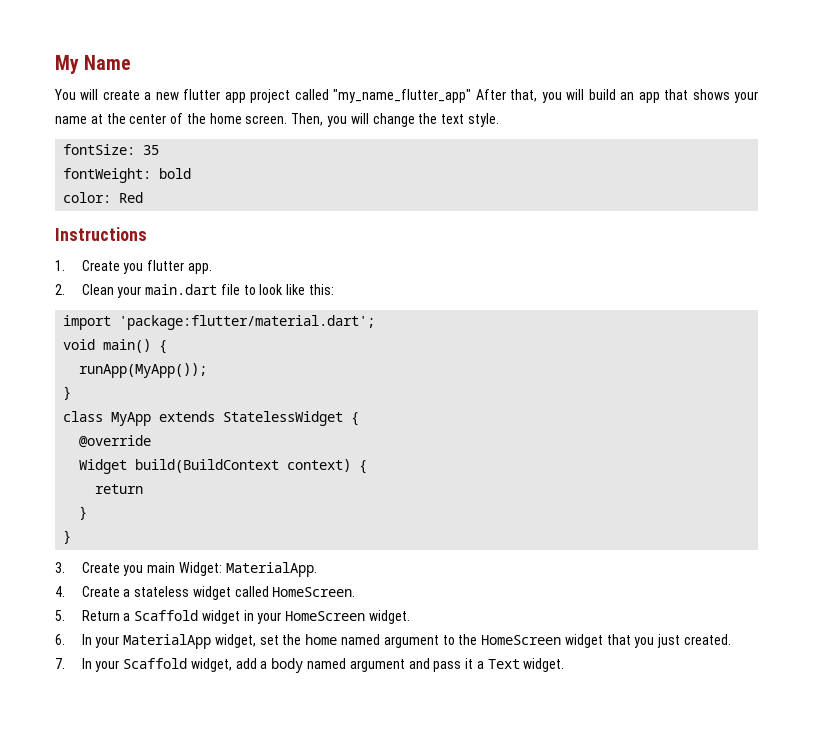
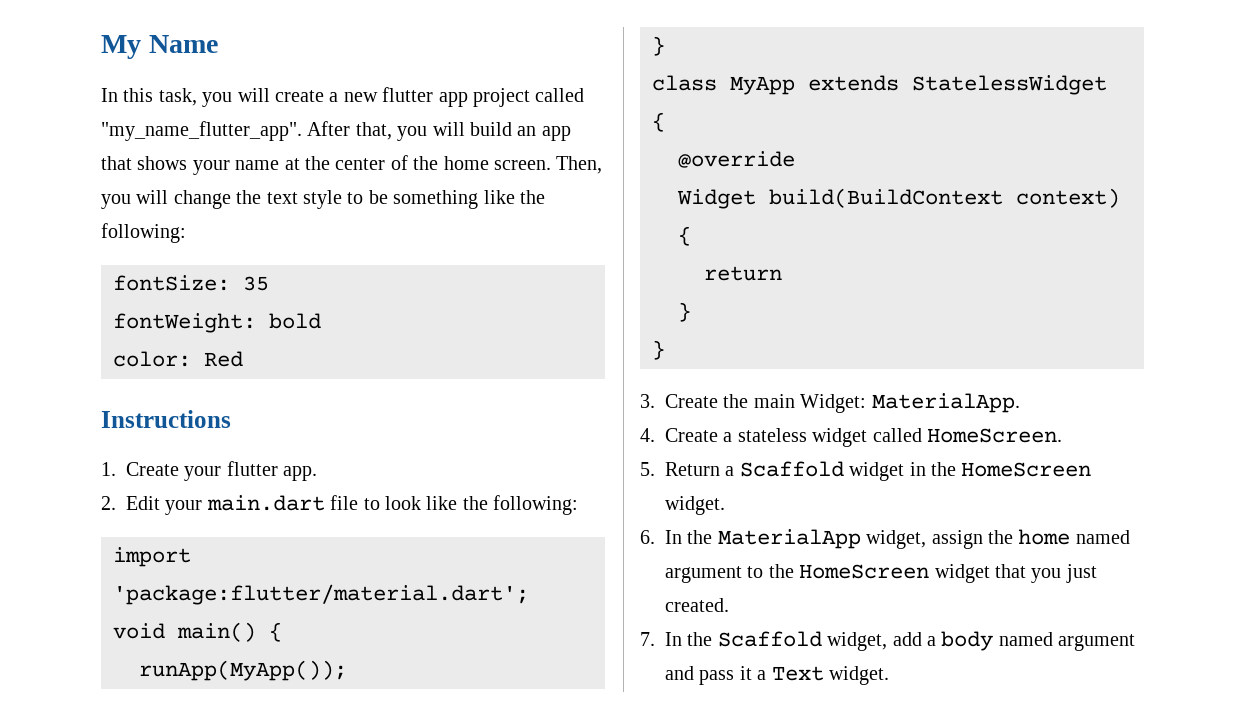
- You will create a new flutter app project called "my_name_flutter_app" After that, you will build an app that shows your name at the center of the home screen.
+ In this task, you will create a new flutter app project called "my_name_flutter_app". After that, you will build an app that shows your name at the center of the home screen.
- Then, you will change the text style.
+ Then, you will change the text style to be something like the following:
- 1. Create you flutter app.
+ 1. Create your flutter app.
- 2. Clean your main.dart file to look like this:
+ 2. Edit your main.dart file to look like the following:
- 3. Create you main Widget: MaterialApp.
+ 3. Create the main Widget: MaterialApp.
- 5. Return a Scaffold widget in your HomeScreen widget.
+ 5. Return a Scaffold widget in the HomeScreen widget.
- 6. In your MaterialApp widget, set the home named argument to the HomeScreen widget that you just created.
+ 6. In the MaterialApp widget, assign the home named argument to the HomeScreen widget that you just created.
- 7. In your Scaffold widget, add a body named argument and pass it a Text widget.
+ 7. In the Scaffold widget, add a body named argument and pass it a Text widget.

